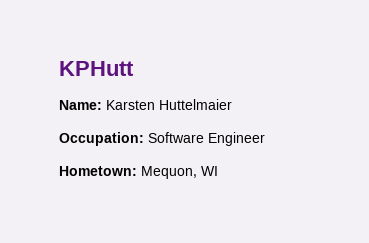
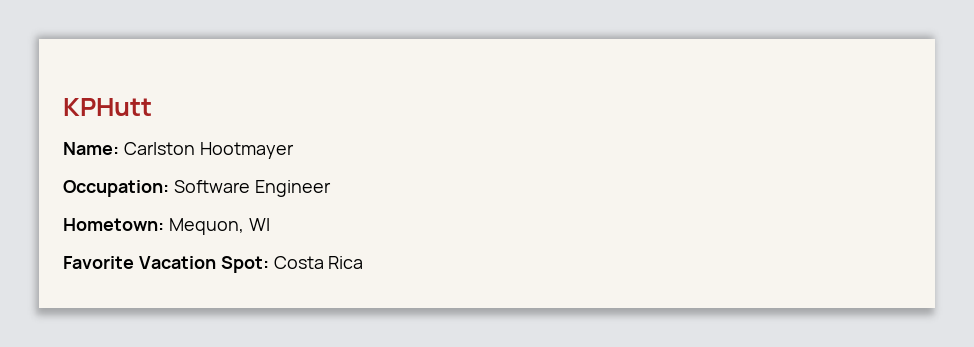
- Name: Karsten Huttelmaier
+ Name: Carlston Hootmayer
+ Favorite Vacation Spot: Costa Rica

